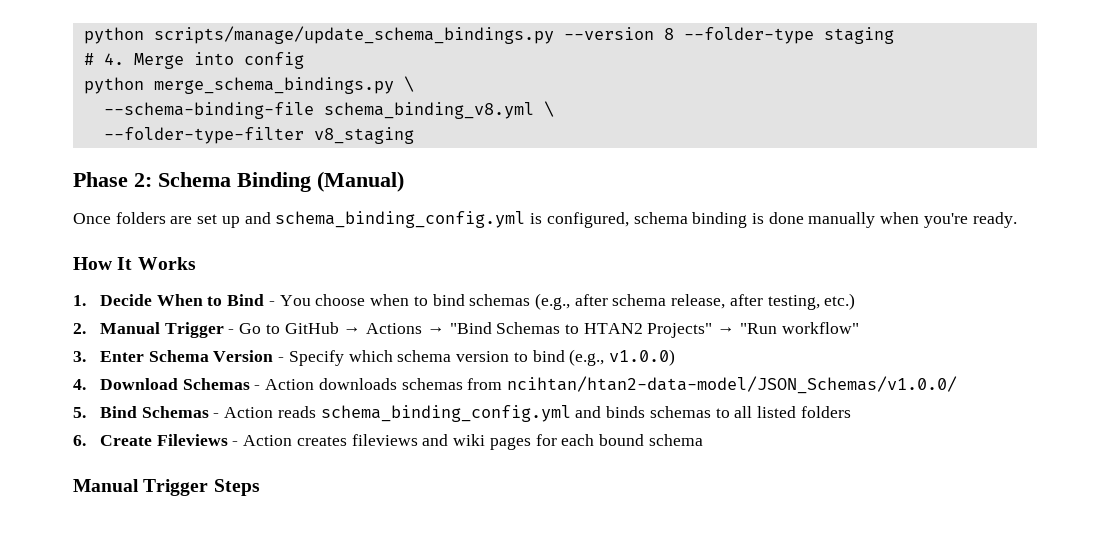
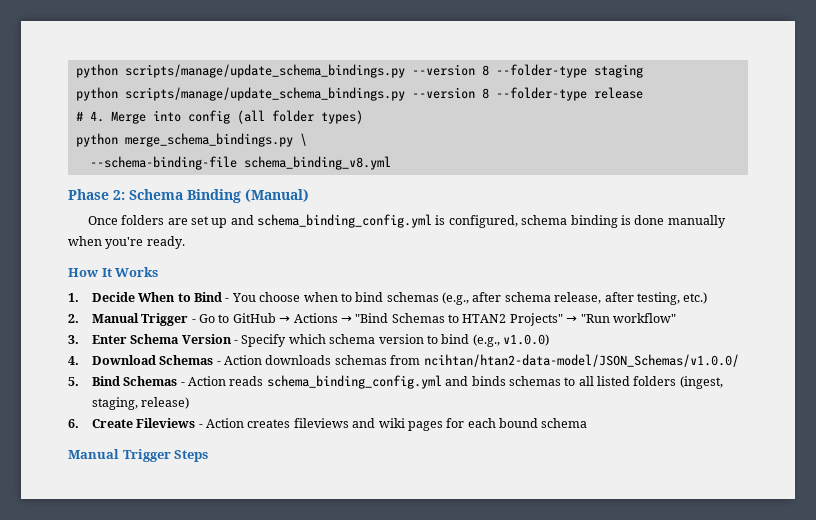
+ python scripts/manage/update_schema_bindings.py --version 8 --folder-type release
- # 4. Merge into config
+ # 4. Merge into config (all folder types)
- --schema-binding-file schema_binding_v8.yml \
- --folder-type-filter v8_staging
+ --schema-binding-file schema_binding_v8.yml
- 5. Bind Schemas - Action reads schema_binding_config.yml and binds schemas to all listed folders
+ 5. Bind Schemas - Action reads schema_binding_config.yml and binds schemas to all listed folders (ingest, staging, release)

